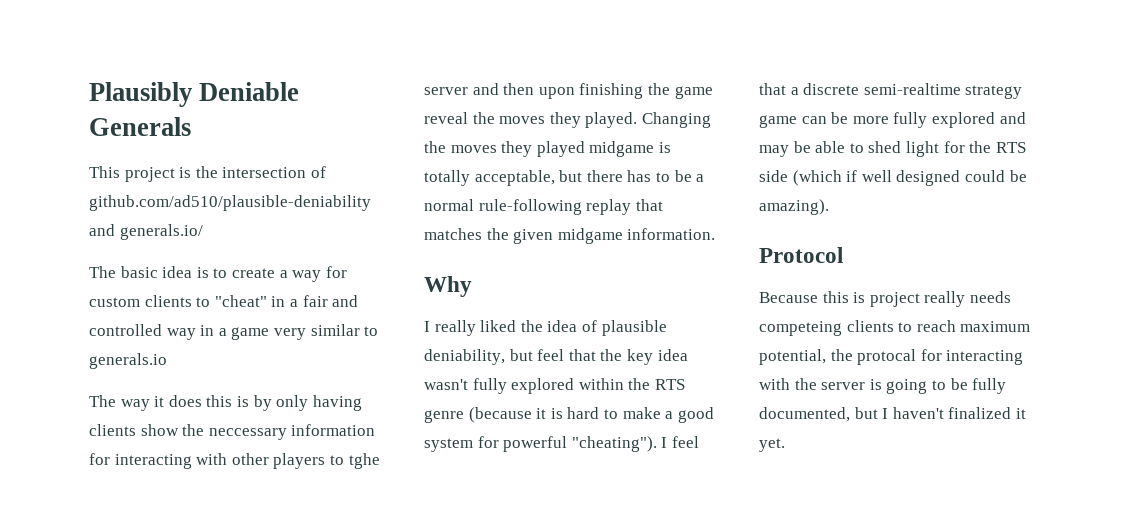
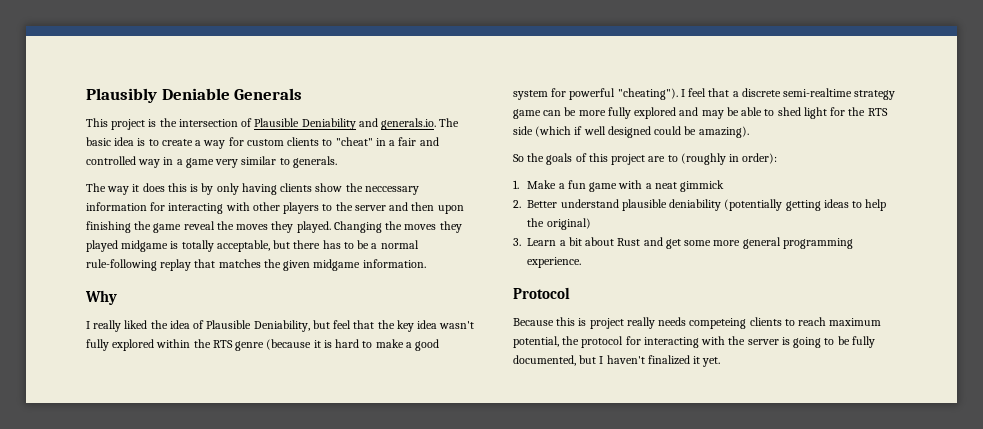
- This project is the intersection of github.com/ad510/plausible-deniability and generals.io/
- The basic idea is to create a way for custom clients to "cheat" in a fair and controlled way in a game very similar to generals.io
+ This project is the intersection of Plausible Deniability and generals.io. The basic idea is to create a way for custom clients to "cheat" in a fair and controlled way in a game very similar to generals.
- The way it does this is by only having clients show the neccessary information for interacting with other players to tghe server and then upon finishing the game reveal the moves they played.
+ The way it does this is by only having clients show the neccessary information for interacting with other players to the server and then upon finishing the game reveal the moves they played.
- I really liked the idea of plausible deniability, but feel that the key idea wasn't fully explored within the RTS genre (because it is hard to make a good system for powerful "cheating").
+ I really liked the idea of Plausible Deniability, but feel that the key idea wasn't fully explored within the RTS genre (because it is hard to make a good system for powerful "cheating").
+ So the goals of this project are to (roughly in order):
+ 1. Make a fun game with a neat gimmick
+ 2. Better understand plausible deniability (potentially getting ideas to help the original)
+ 3. Learn a bit about Rust and get some more general programming experience.
- Because this is project really needs competeing clients to reach maximum potential, the protocal for interacting with the server is going to be fully documented, but I haven't finalized it yet.
+ Because this is project really needs competeing clients to reach maximum potential, the protocol for interacting with the server is going to be fully documented, but I haven't finalized it yet.

